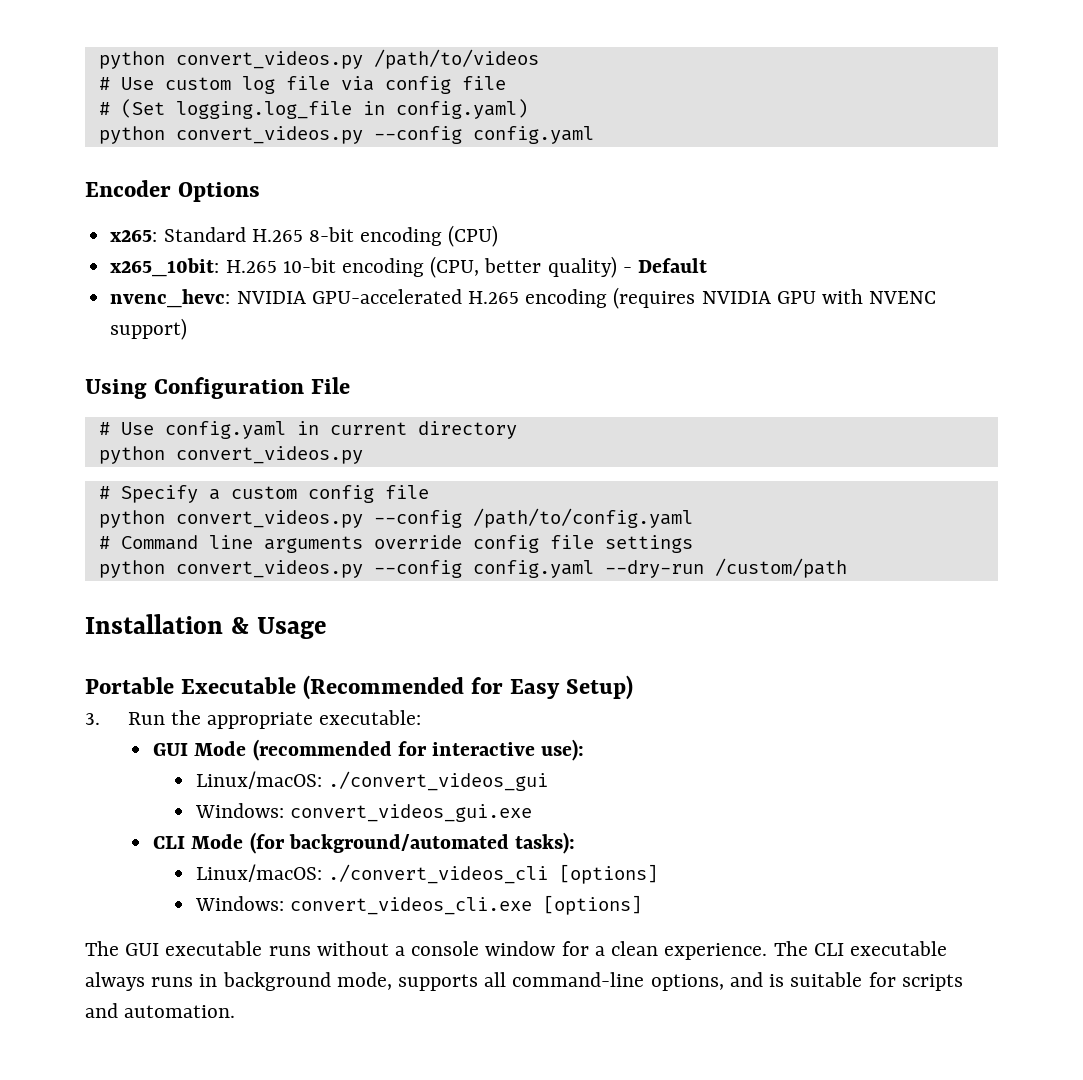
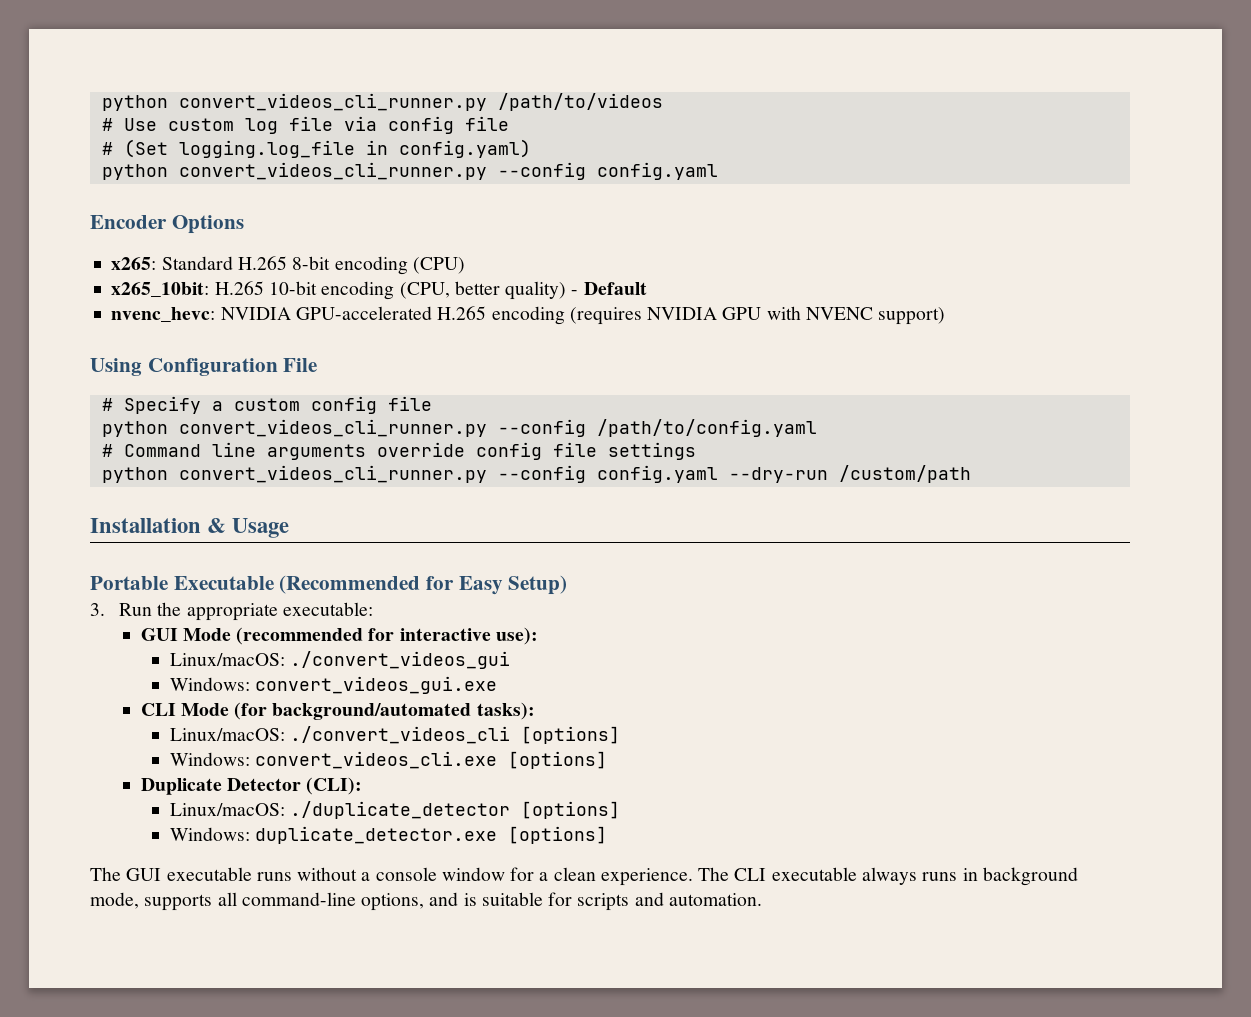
- python convert_videos.py /path/to/videos
+ python convert_videos_cli_runner.py /path/to/videos
  # (Set logging.log_file in config.yaml)
- python convert_videos.py --config config.yaml
+ python convert_videos_cli_runner.py --config config.yaml
- # Use config.yaml in current directory
- python convert_videos.py
- python convert_videos.py --config /path/to/config.yaml
+ python convert_videos_cli_runner.py --config /path/to/config.yaml
- python convert_videos.py --config config.yaml --dry-run /custom/path
+ python convert_videos_cli_runner.py --config config.yaml --dry-run /custom/path
+ Duplicate Detector (CLI):
+ Linux/macOS: ./duplicate_detector [options]
+ Windows: duplicate_detector.exe [options]

